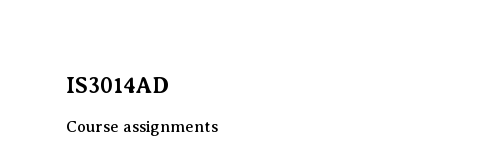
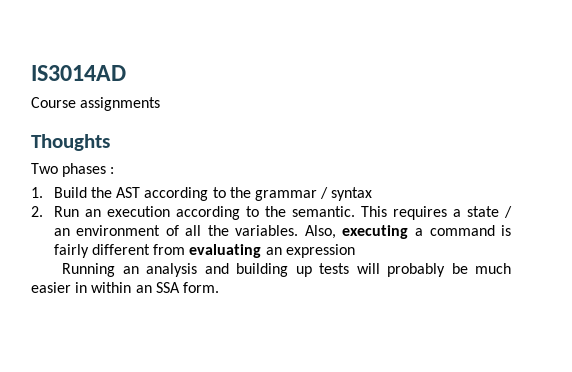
+ Thoughts
+ Two phases :
+ 1. Build the AST according to the grammar / syntax
+ 2. Run an execution according to the semantic. This requires a state / an environment of all the variables. Also, executing a command is fairly different from evaluating an expression
+ Running an analysis and building up tests will probably be much easier in within an SSA form.

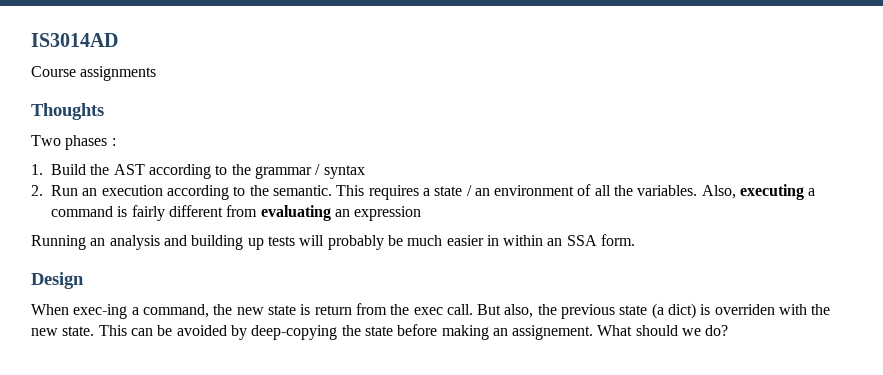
+ Design
+ When exec-ing a command, the new state is return from the exec call. But also, the previous state (a dict) is overriden with the new state. This can be avoided by deep-copying the state before making an assignement. What should we do?

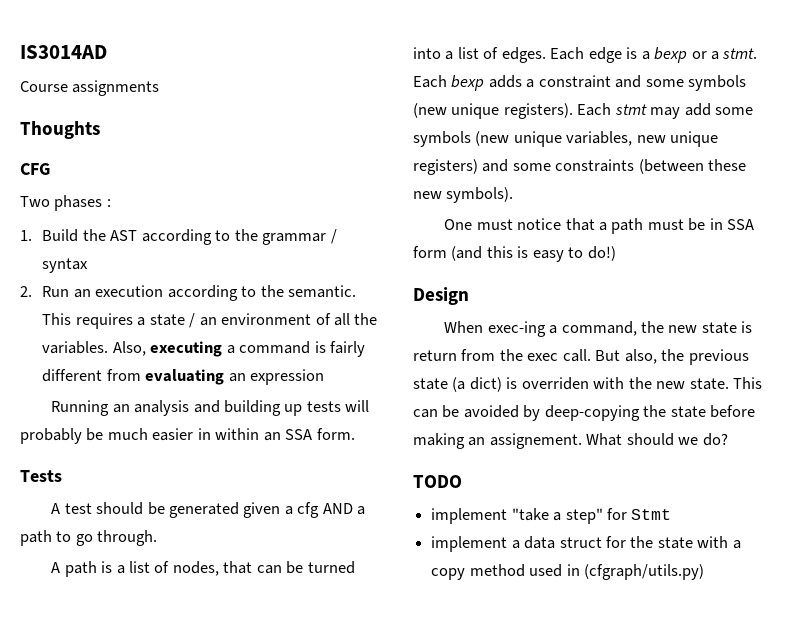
+ CFG
+ Tests
+ A test should be generated given a cfg AND a path to go through.
+ A path is a list of nodes, that can be turned into a list of edges. Each edge is a bexp or a stmt. Each bexp adds a constraint and some symbols (new unique registers). Each stmt may add some symbols (new unique variables, new unique registers) and some constraints (between these new symbols).
+ One must notice that a path must be in SSA form (and this is easy to do!)
+ TODO
+ implement "take a step" for Stmt
+ implement a data struct for the state with a copy method used in (cfgraph/utils.py)

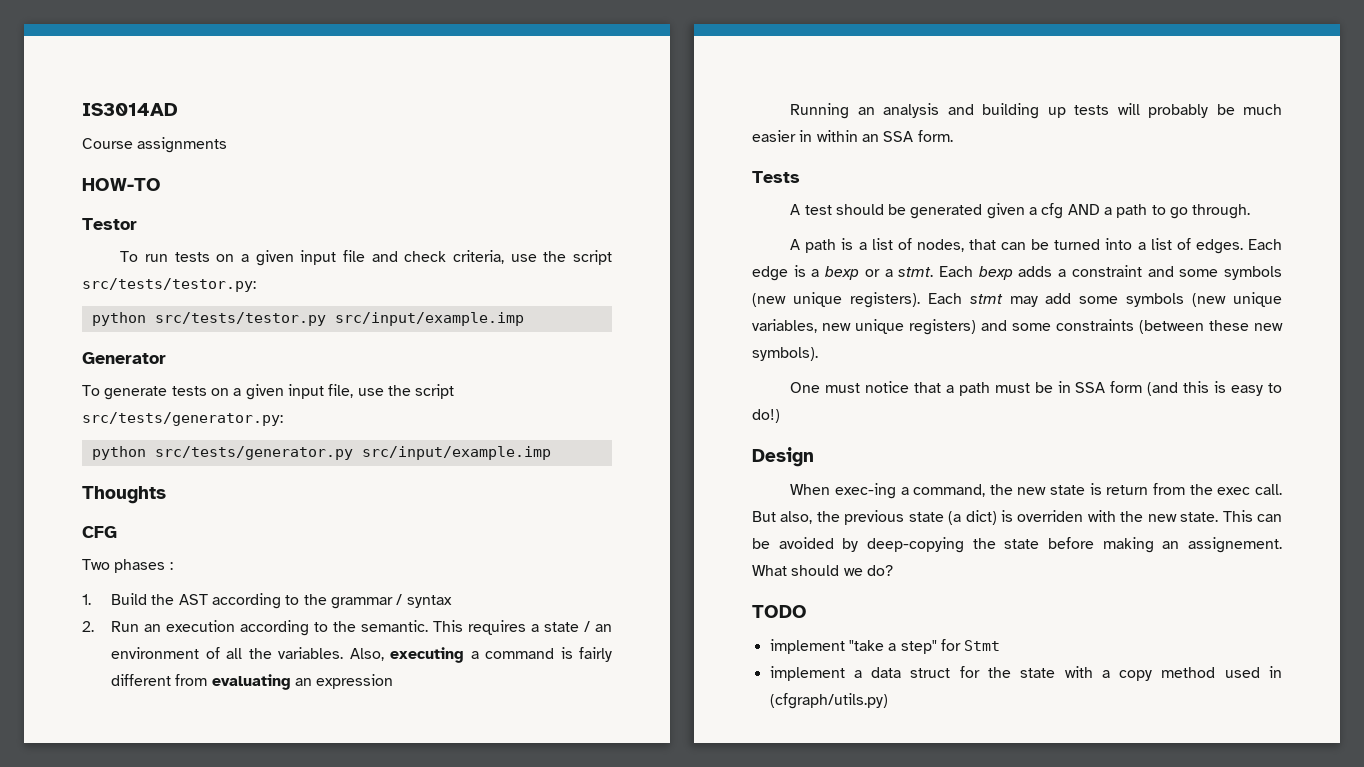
+ HOW-TO
+ Testor
+ To run tests on a given input file and check criteria, use the script src/tests/testor.py:
+ python src/tests/testor.py src/input/example.imp
+ Generator
+ To generate tests on a given input file, use the script src/tests/generator.py:
+ python src/tests/generator.py src/input/example.imp

